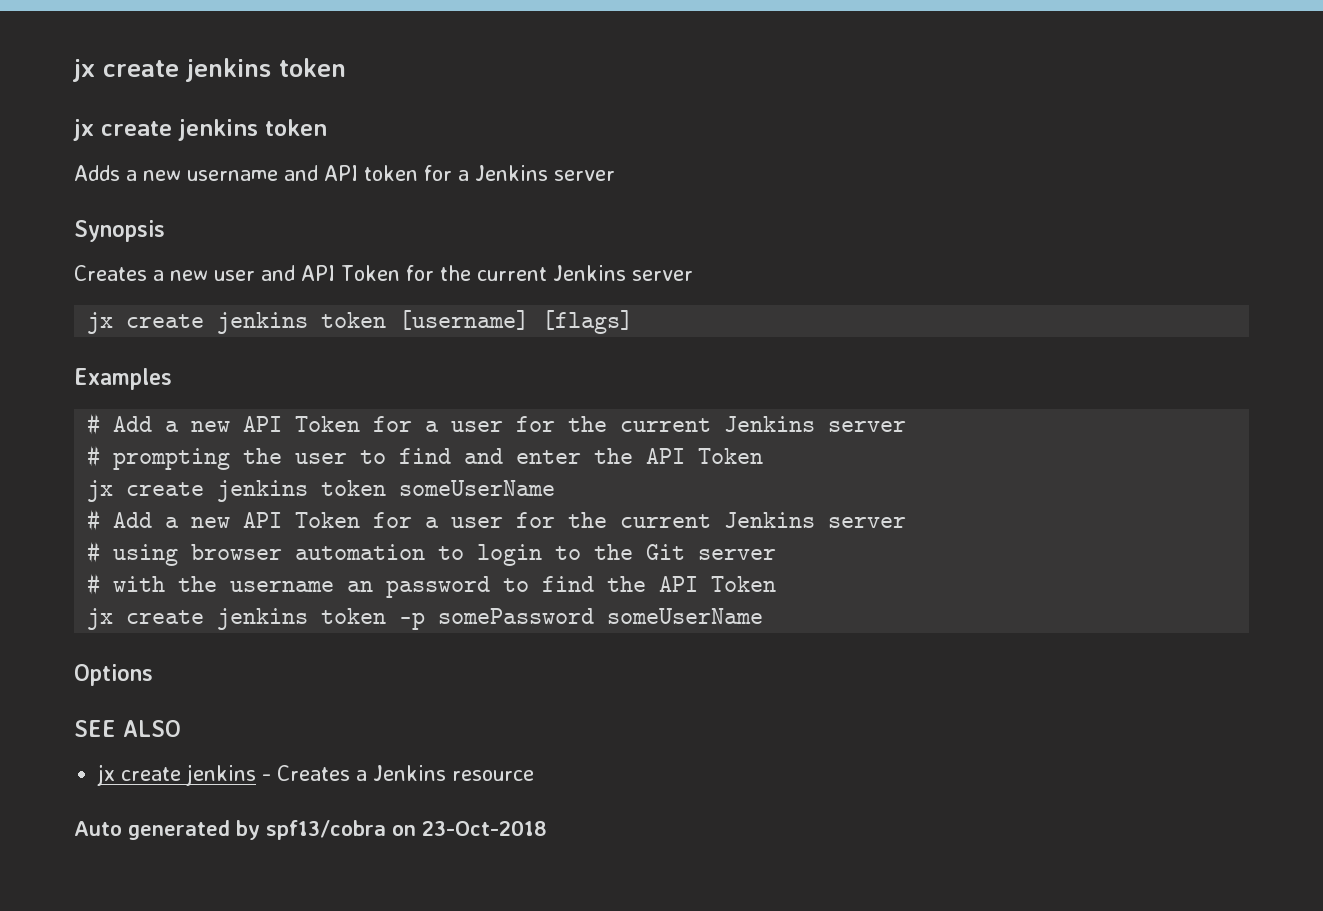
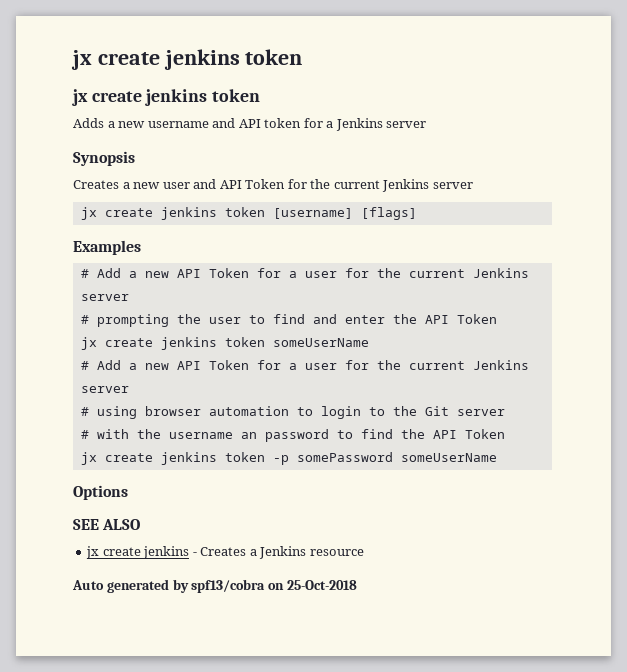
- Auto generated by spf13/cobra on 23-Oct-2018
+ Auto generated by spf13/cobra on 25-Oct-2018

